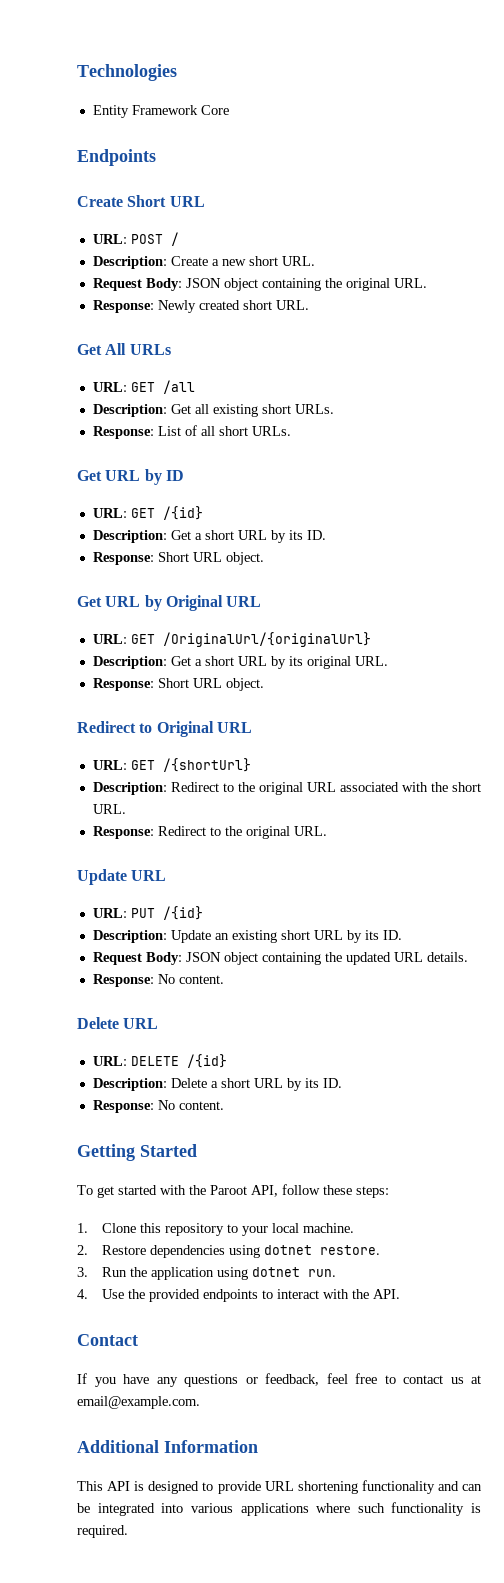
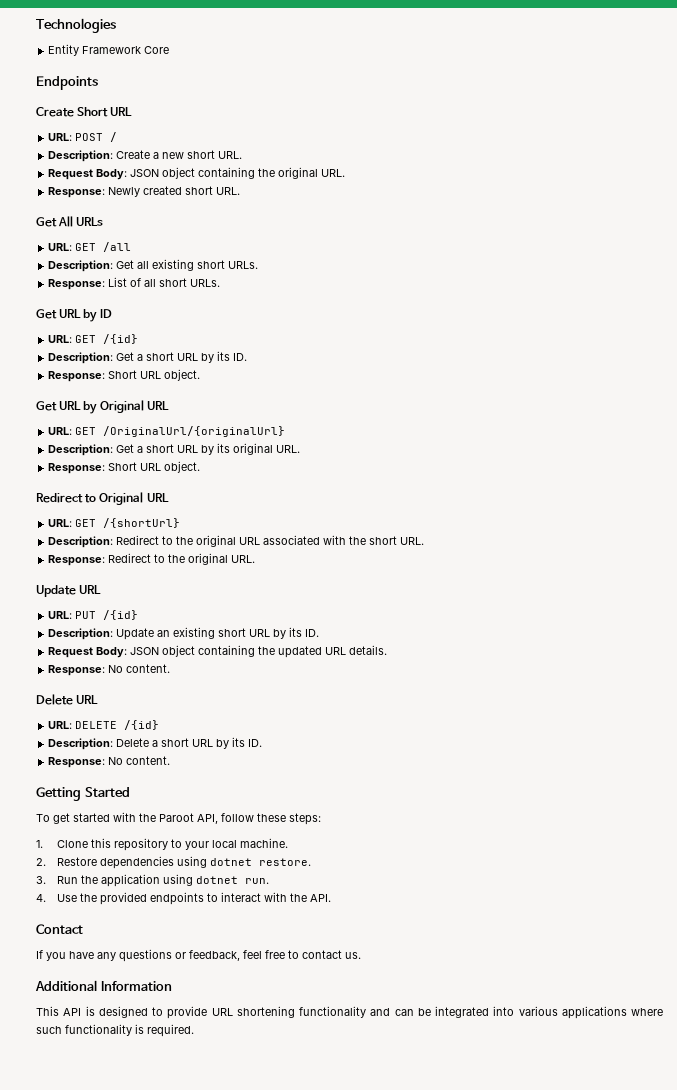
- If you have any questions or feedback, feel free to contact us at email@example.com.
+ If you have any questions or feedback, feel free to contact us.

